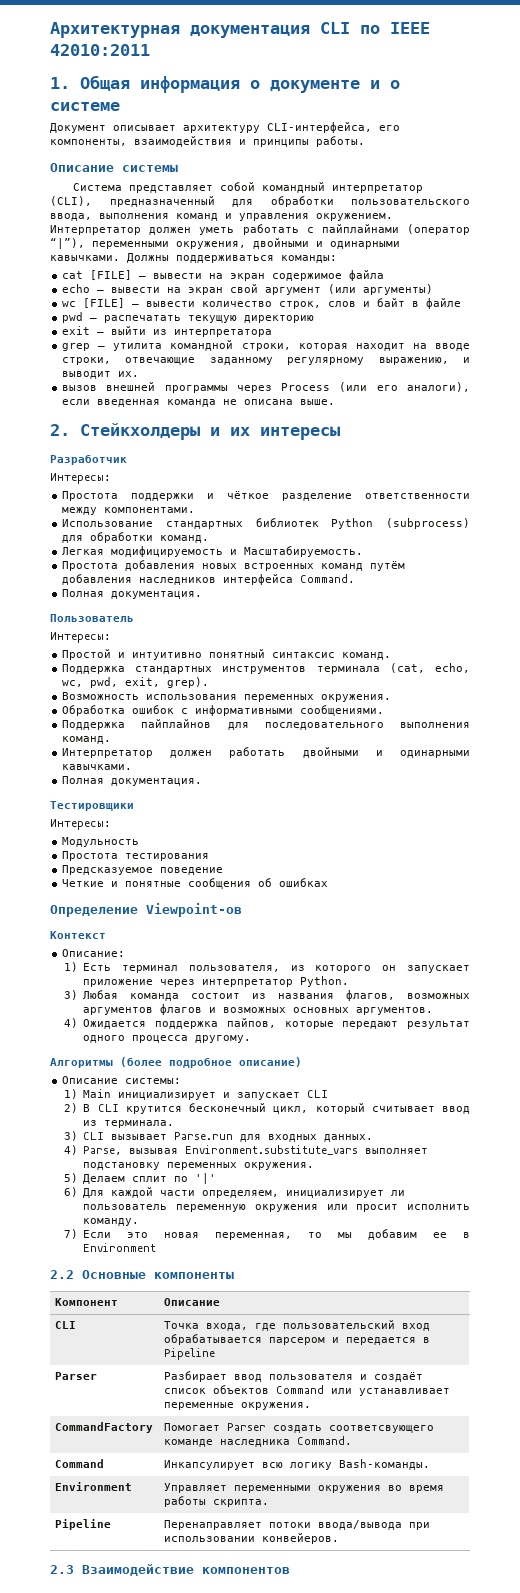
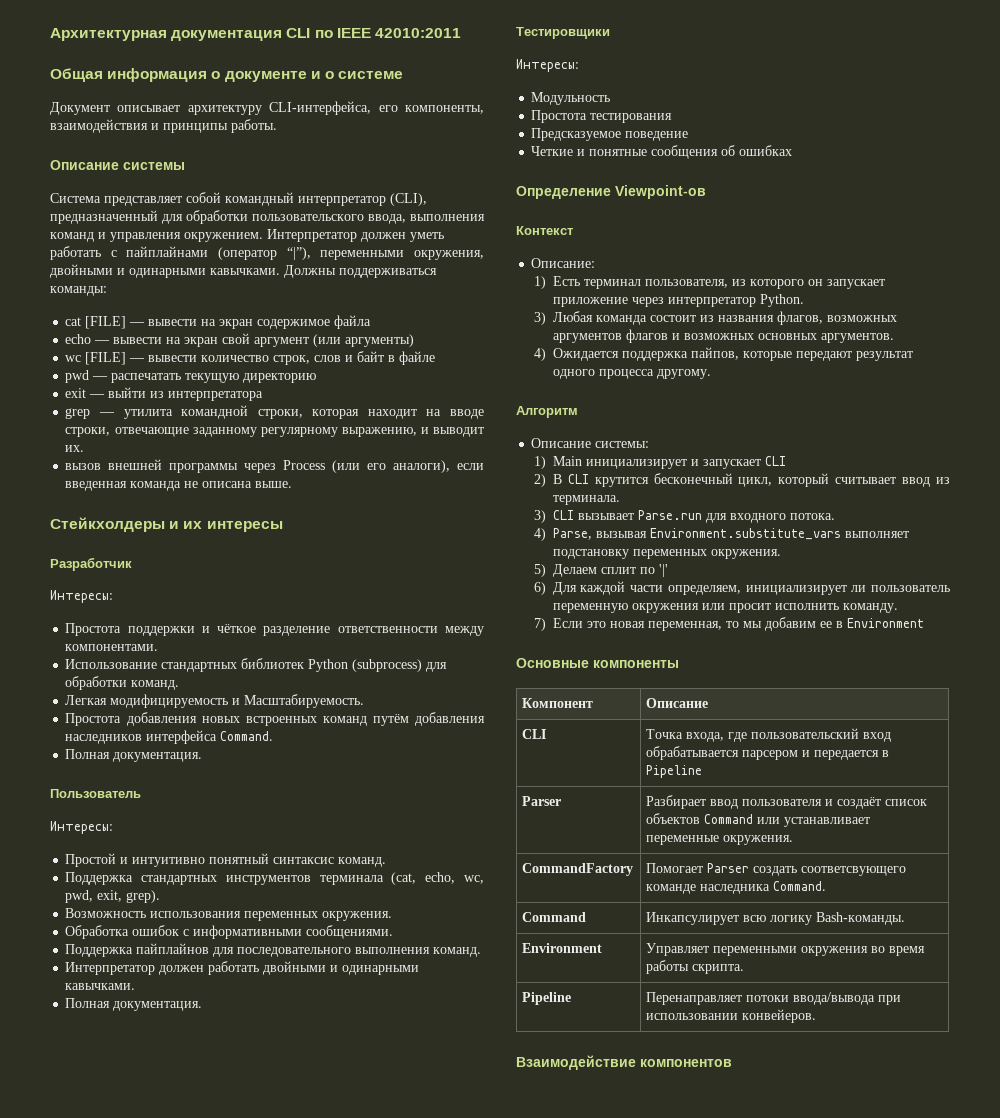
- 1. Общая информация о документе и о системе
+ Общая информация о документе и о системе
- 2. Стейкхолдеры и их интересы
+ Стейкхолдеры и их интересы
- Алгоритмы (более подробное описание)
+ Алгоритм
- 3) CLI вызывает Parse.run для входных данных.
+ 3) CLI вызывает Parse.run для входного потока.
- 2.2 Основные компоненты
+ Основные компоненты
- 2.3 Взаимодействие компонентов
+ Взаимодействие компонентов

